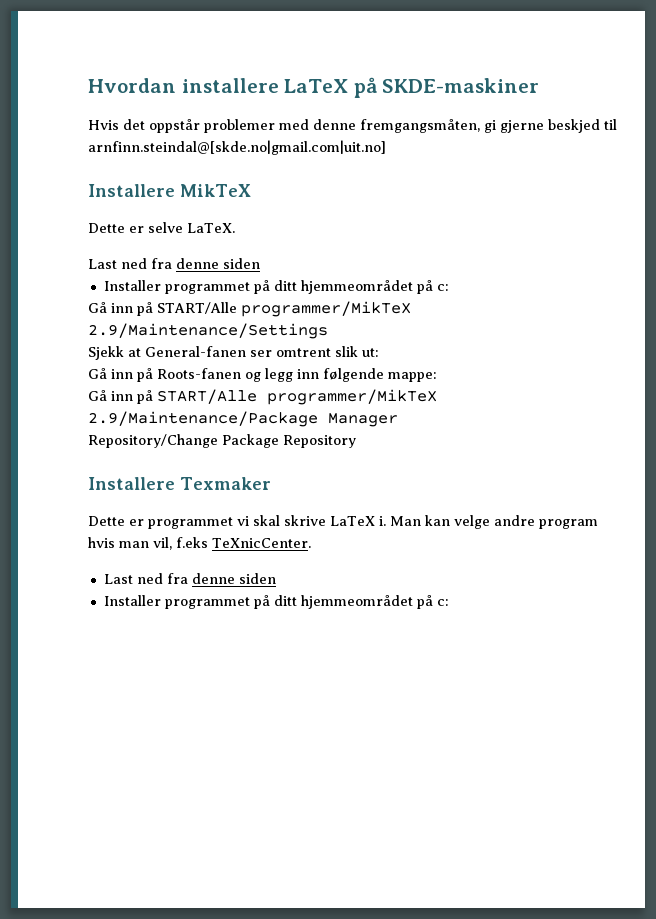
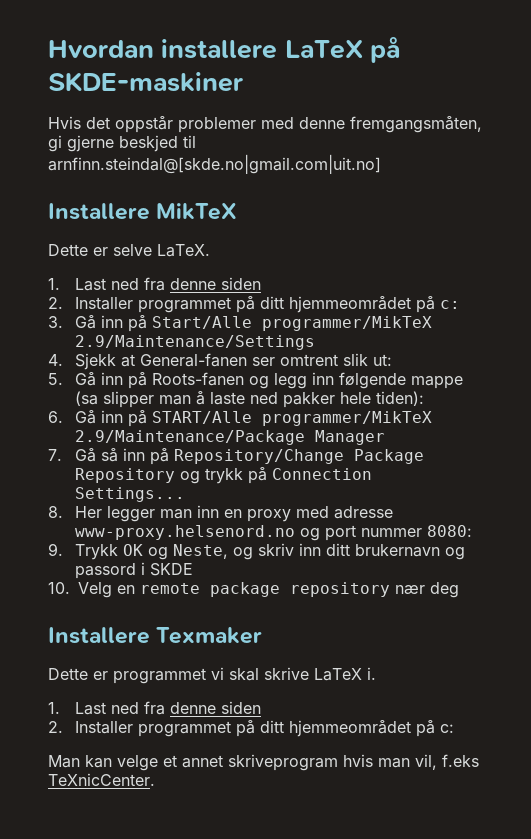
  Dette er selve LaTeX.
- Last ned fra denne siden
- Installer programmet på ditt hjemmeområdet på c:
- Gå inn på START/Alle programmer/MikTeX 2.9/Maintenance/Settings
+ 1. Last ned fra denne siden
+ 2. Installer programmet på ditt hjemmeområdet på c:
+ 3. Gå inn på Start/Alle programmer/MikTeX 2.9/Maintenance/Settings
- Sjekk at General-fanen ser omtrent slik ut:
+ 4. Sjekk at General-fanen ser omtrent slik ut:
- Gå inn på Roots-fanen og legg inn følgende mappe:
- Gå inn på START/Alle programmer/MikTeX 2.9/Maintenance/Package Manager
+ 5. Gå inn på Roots-fanen og legg inn følgende mappe (sa slipper man å laste ned pakker hele tiden):
+ 6. Gå inn på START/Alle programmer/MikTeX 2.9/Maintenance/Package Manager
- Repository/Change Package Repository
+ 7. Gå så inn på Repository/Change Package Repository og trykk på Connection Settings...
+ 8. Her legger man inn en proxy med adresse www-proxy.helsenord.no og port nummer 8080:
+ 9. Trykk OK og Neste, og skriv inn ditt brukernavn og passord i SKDE
+ 10. Velg en remote package repository nær deg
- Dette er programmet vi skal skrive LaTeX i. Man kan velge andre program hvis man vil, f.eks TeXnicCenter.
- Last ned fra denne siden
- Installer programmet på ditt hjemmeområdet på c:
+ Dette er programmet vi skal skrive LaTeX i.
+ 1. Last ned fra denne siden
+ 2. Installer programmet på ditt hjemmeområdet på c:
+ Man kan velge et annet skriveprogram hvis man vil, f.eks TeXnicCenter.

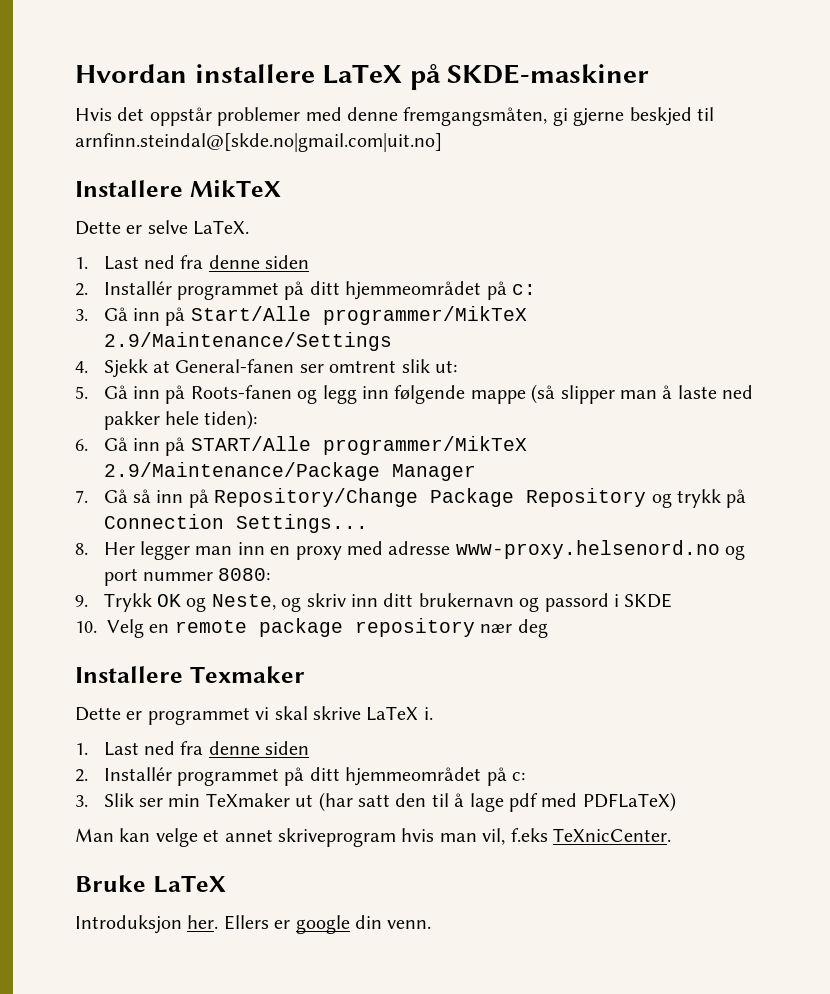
  Dette er selve LaTeX.
  1. Last ned fra denne siden
- 2. Installer programmet på ditt hjemmeområdet på c:
+ 2. Installér programmet på ditt hjemmeområdet på c:
- 5. Gå inn på Roots-fanen og legg inn følgende mappe (sa slipper man å laste ned pakker hele tiden):
+ 5. Gå inn på Roots-fanen og legg inn følgende mappe (så slipper man å laste ned pakker hele tiden):
  Dette er programmet vi skal skrive LaTeX i.
  1. Last ned fra denne siden
- 2. Installer programmet på ditt hjemmeområdet på c:
+ 2. Installér programmet på ditt hjemmeområdet på c:
+ 3. Slik ser min TeXmaker ut (har satt den til å lage pdf med PDFLaTeX)
+ Bruke LaTeX
+ Introduksjon her. Ellers er google din venn.

